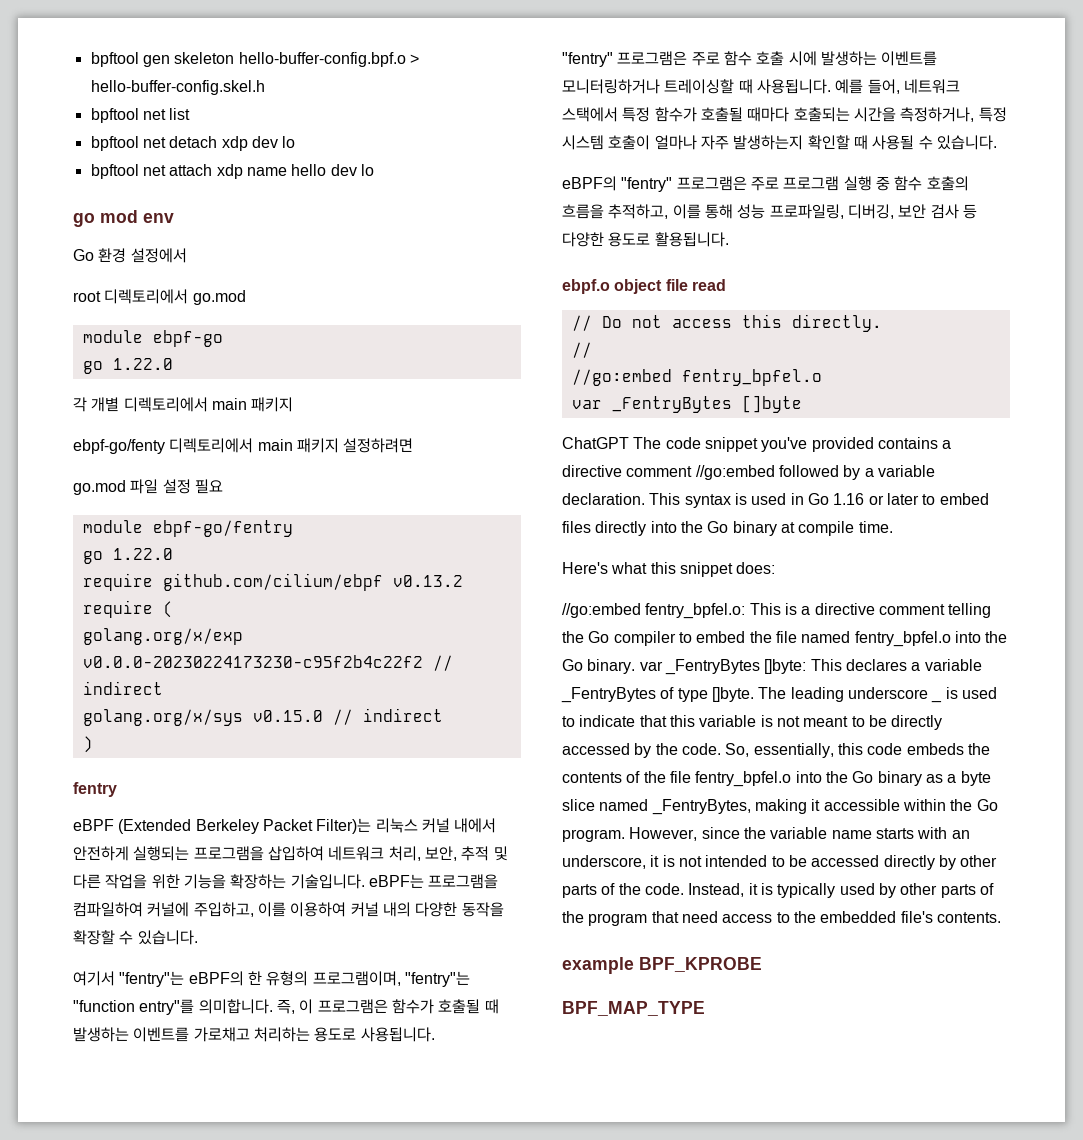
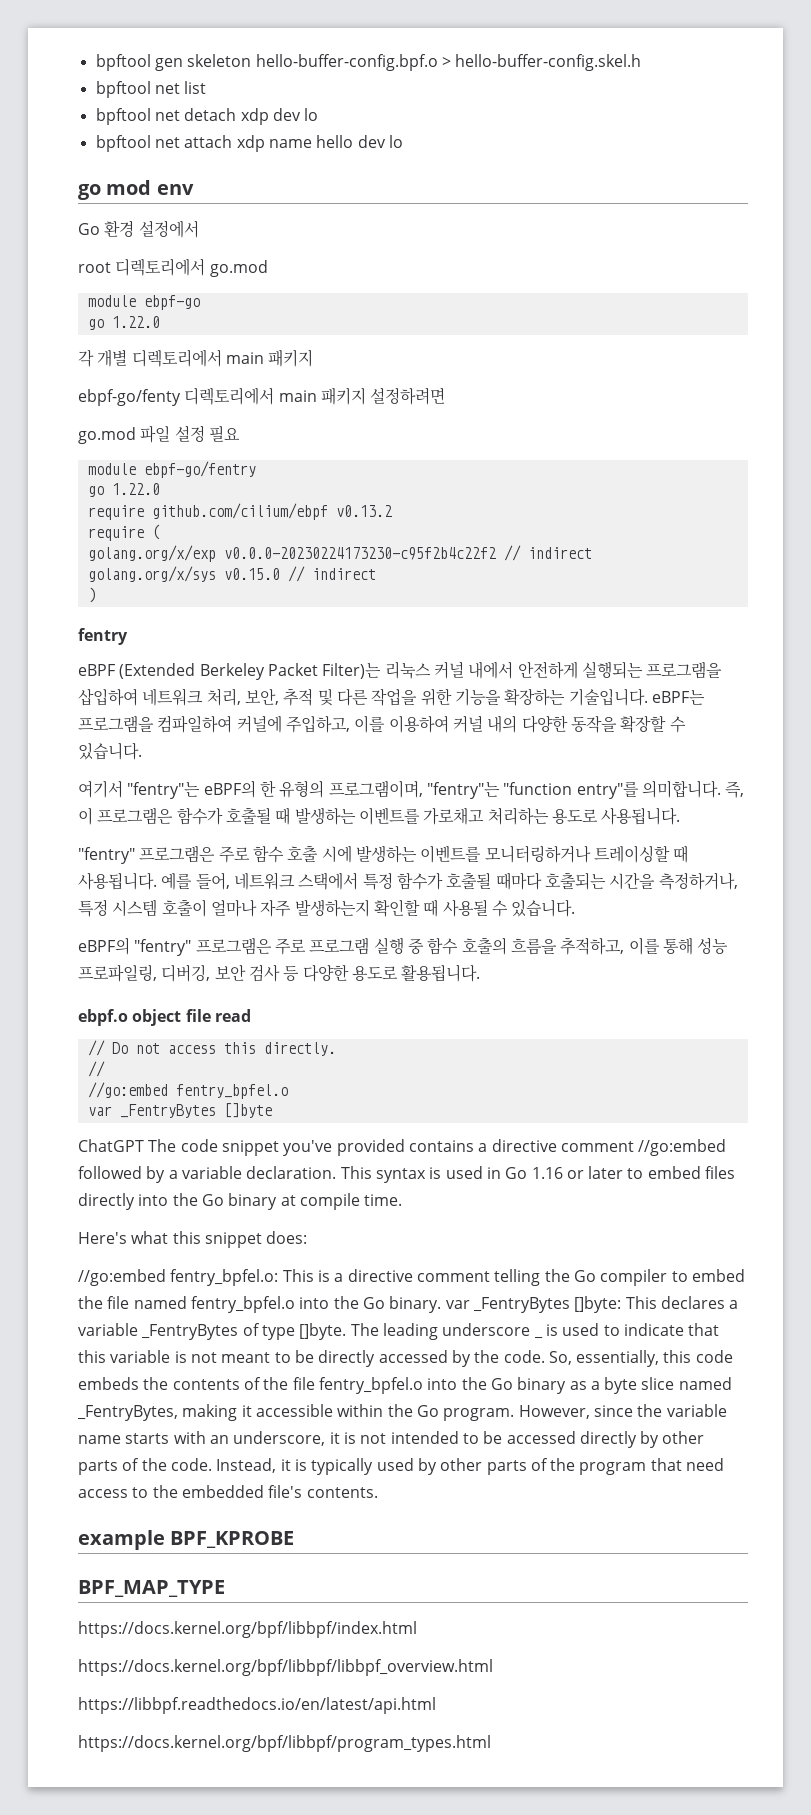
+ https://docs.kernel.org/bpf/libbpf/index.html
+ https://docs.kernel.org/bpf/libbpf/libbpf_overview.html
+ https://libbpf.readthedocs.io/en/latest/api.html
+ https://docs.kernel.org/bpf/libbpf/program_types.html

